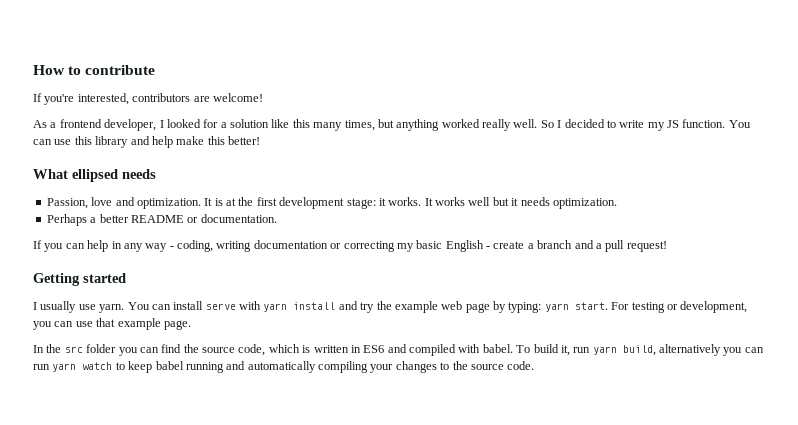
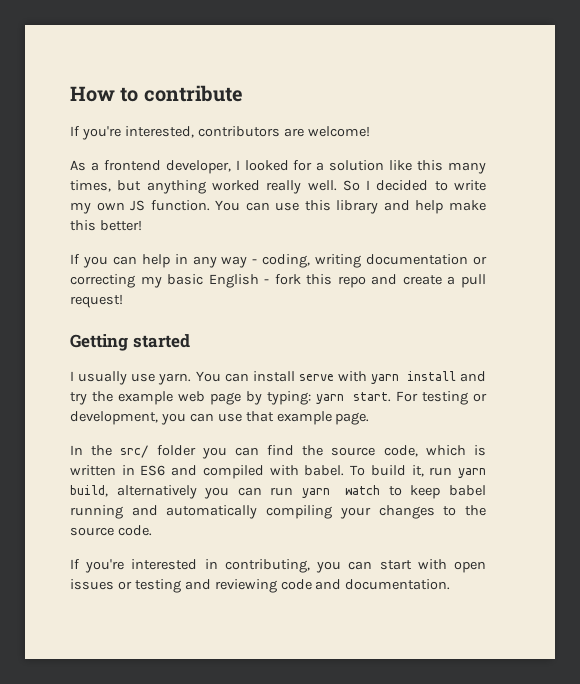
- So I decided to write my JS function.
+ So I decided to write my own JS function.
- What ellipsed needs
- Passion, love and optimization. It is at the first development stage: it works. It works well but it needs optimization.
- Perhaps a better README or documentation.
- If you can help in any way - coding, writing documentation or correcting my basic English - create a branch and a pull request!
+ If you can help in any way - coding, writing documentation or correcting my basic English - fork this repo and create a pull request!
- In the src folder you can find the source code, which is written in ES6 and compiled with babel.
+ In the src/ folder you can find the source code, which is written in ES6 and compiled with babel.
+ If you're interested in contributing, you can start with open issues or testing and reviewing code and documentation.

